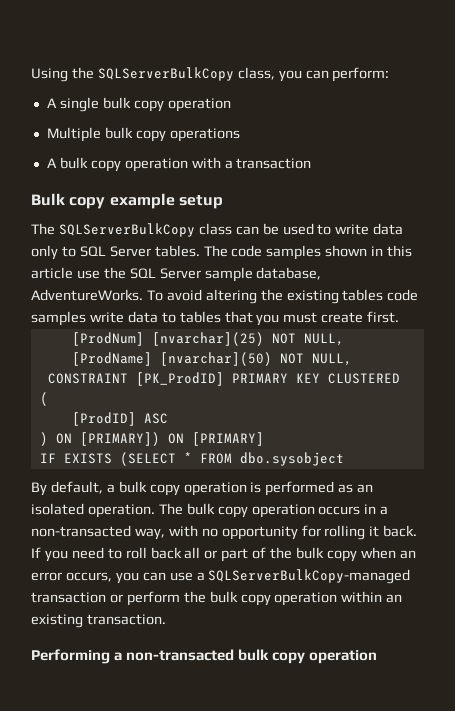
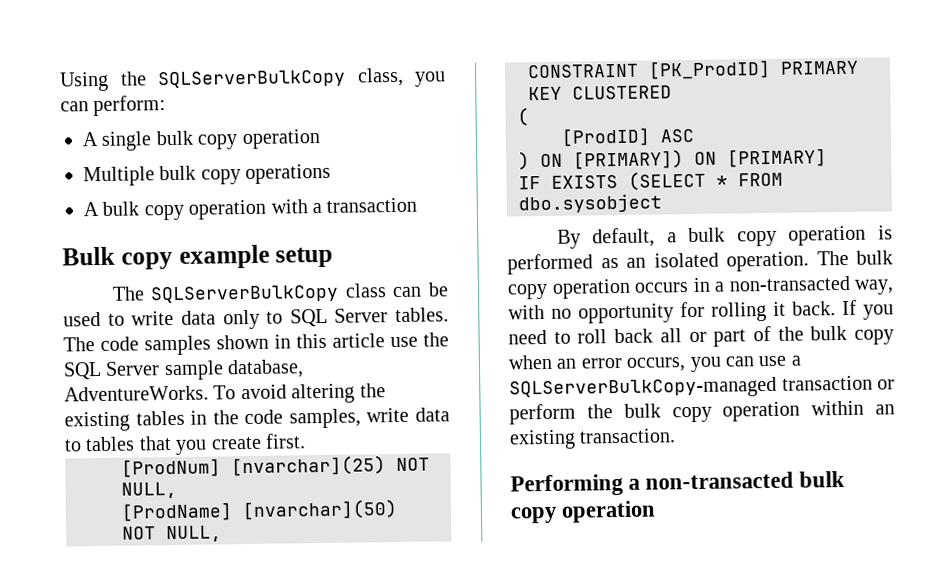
- To avoid altering the existing tables code samples write data to tables that you must create first.
+ To avoid altering the existing tables in the code samples, write data to tables that you create first.

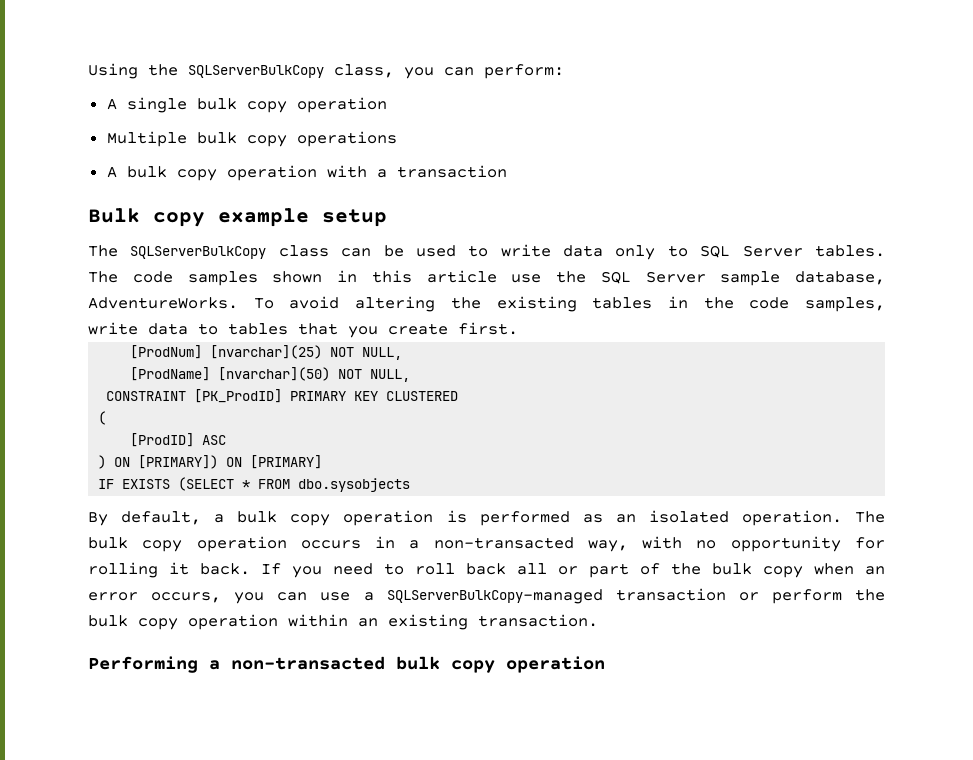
- IF EXISTS (SELECT * FROM dbo.sysobject
+ IF EXISTS (SELECT * FROM dbo.sysobjects

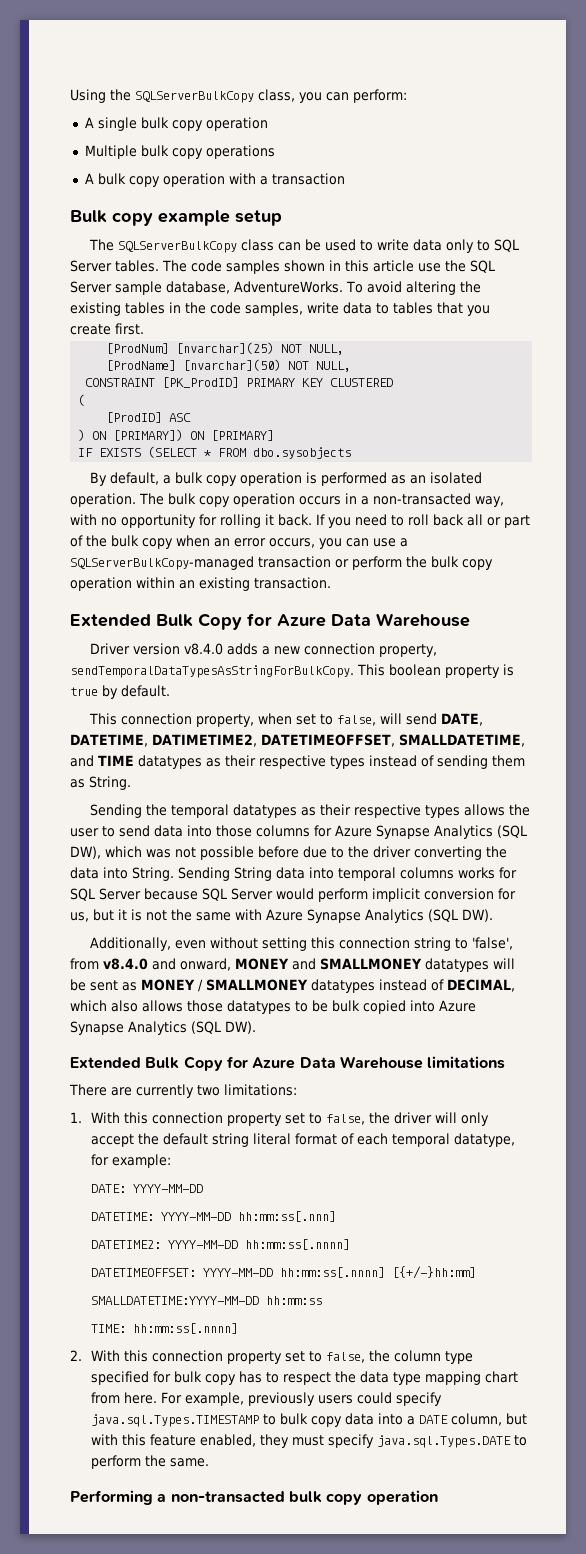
  If you need to roll back all or part of the bulk copy when an error occurs, you can use a SQLServerBulkCopy-managed transaction or perform the bulk copy operation within an existing transaction.
+ Extended Bulk Copy for Azure Data Warehouse
+ Driver version v8.4.0 adds a new connection property, sendTemporalDataTypesAsStringForBulkCopy. This boolean property is true by default.
+ This connection property, when set to false, will send DATE, DATETIME, DATIMETIME2, DATETIMEOFFSET, SMALLDATETIME, and TIME datatypes as their respective types instead of sending them as String.
+ Sending the temporal datatypes as their respective types allows the user to send data into those columns for Azure Synapse Analytics (SQL DW), which was not possible before due to the driver converting the data into String. Sending String data into temporal columns works for SQL Server because SQL Server would perform implicit conversion for us, but it is not the same with Azure Synapse Analytics (SQL DW).
+ Additionally, even without setting this connection string to 'false', from v8.4.0 and onward, MONEY and SMALLMONEY datatypes will be sent as MONEY / SMALLMONEY datatypes instead of DECIMAL, which also allows those datatypes to be bulk copied into Azure Synapse Analytics (SQL DW).
+ Extended Bulk Copy for Azure Data Warehouse limitations
+ There are currently two limitations:
+ 1. With this connection property set to false, the driver will only accept the default string literal format of each temporal datatype, for example:
+ DATE: YYYY-MM-DD
+ DATETIME: YYYY-MM-DD hh:mm:ss[.nnn]
+ DATETIME2: YYYY-MM-DD hh:mm:ss[.nnnn]
+ DATETIMEOFFSET: YYYY-MM-DD hh:mm:ss[.nnnn] [{+/-}hh:mm]
+ SMALLDATETIME:YYYY-MM-DD hh:mm:ss
+ TIME: hh:mm:ss[.nnnn]
+ 2. With this connection property set to false, the column type specified for bulk copy has to respect the data type mapping chart from here. For example, previously users could specify java.sql.Types.TIMESTAMP to bulk copy data into a DATE column, but with this feature enabled, they must specify java.sql.Types.DATE to perform the same.

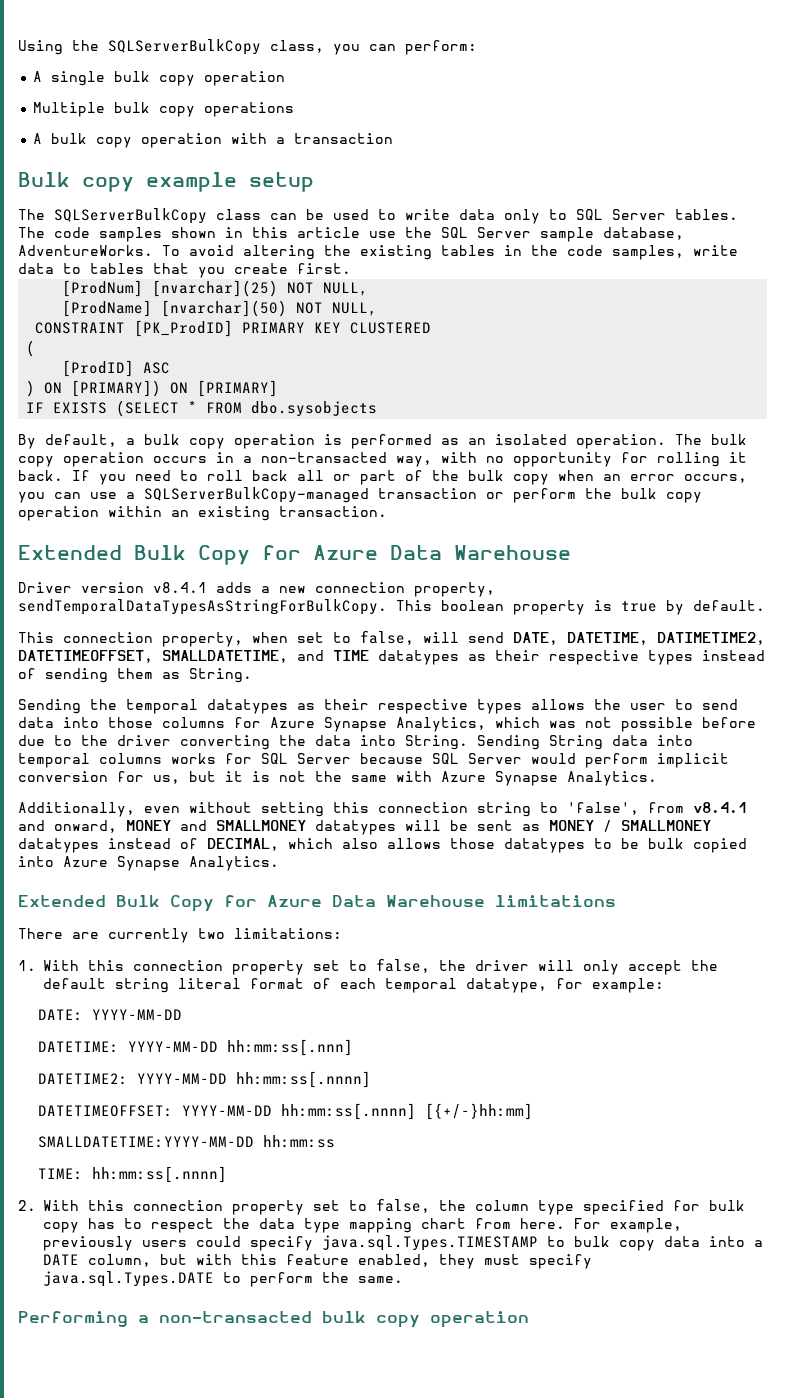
- Driver version v8.4.0 adds a new connection property, sendTemporalDataTypesAsStringForBulkCopy.
+ Driver version v8.4.1 adds a new connection property, sendTemporalDataTypesAsStringForBulkCopy.
- Sending the temporal datatypes as their respective types allows the user to send data into those columns for Azure Synapse Analytics (SQL DW), which was not possible before due to the driver converting the data into String.
+ Sending the temporal datatypes as their respective types allows the user to send data into those columns for Azure Synapse Analytics, which was not possible before due to the driver converting the data into String.
- Sending String data into temporal columns works for SQL Server because SQL Server would perform implicit conversion for us, but it is not the same with Azure Synapse Analytics (SQL DW).
+ Sending String data into temporal columns works for SQL Server because SQL Server would perform implicit conversion for us, but it is not the same with Azure Synapse Analytics.
- Additionally, even without setting this connection string to 'false', from v8.4.0 and onward, MONEY and SMALLMONEY datatypes will be sent as MONEY / SMALLMONEY datatypes instead of DECIMAL, which also allows those datatypes to be bulk copied into Azure Synapse Analytics (SQL DW).
+ Additionally, even without setting this connection string to 'false', from v8.4.1 and onward, MONEY and SMALLMONEY datatypes will be sent as MONEY / SMALLMONEY datatypes instead of DECIMAL, which also allows those datatypes to be bulk copied into Azure Synapse Analytics.

